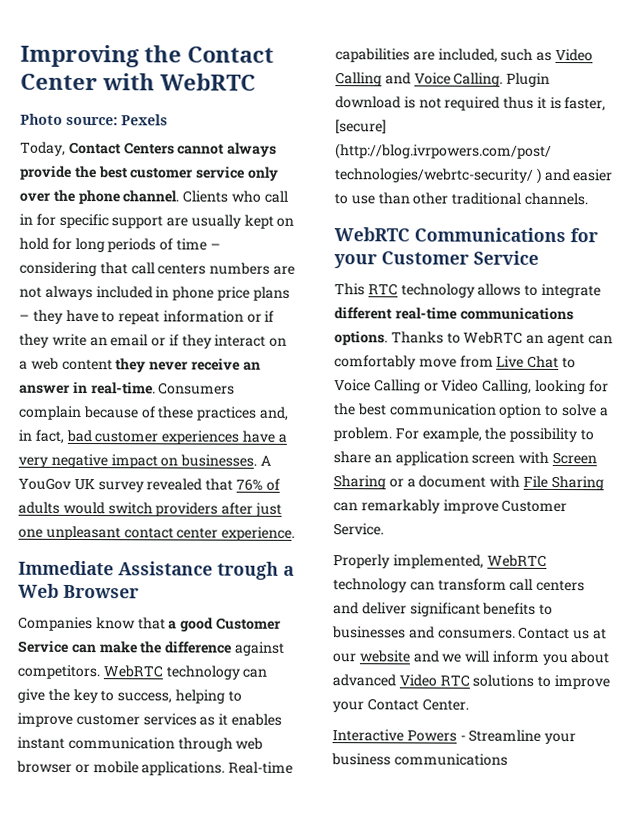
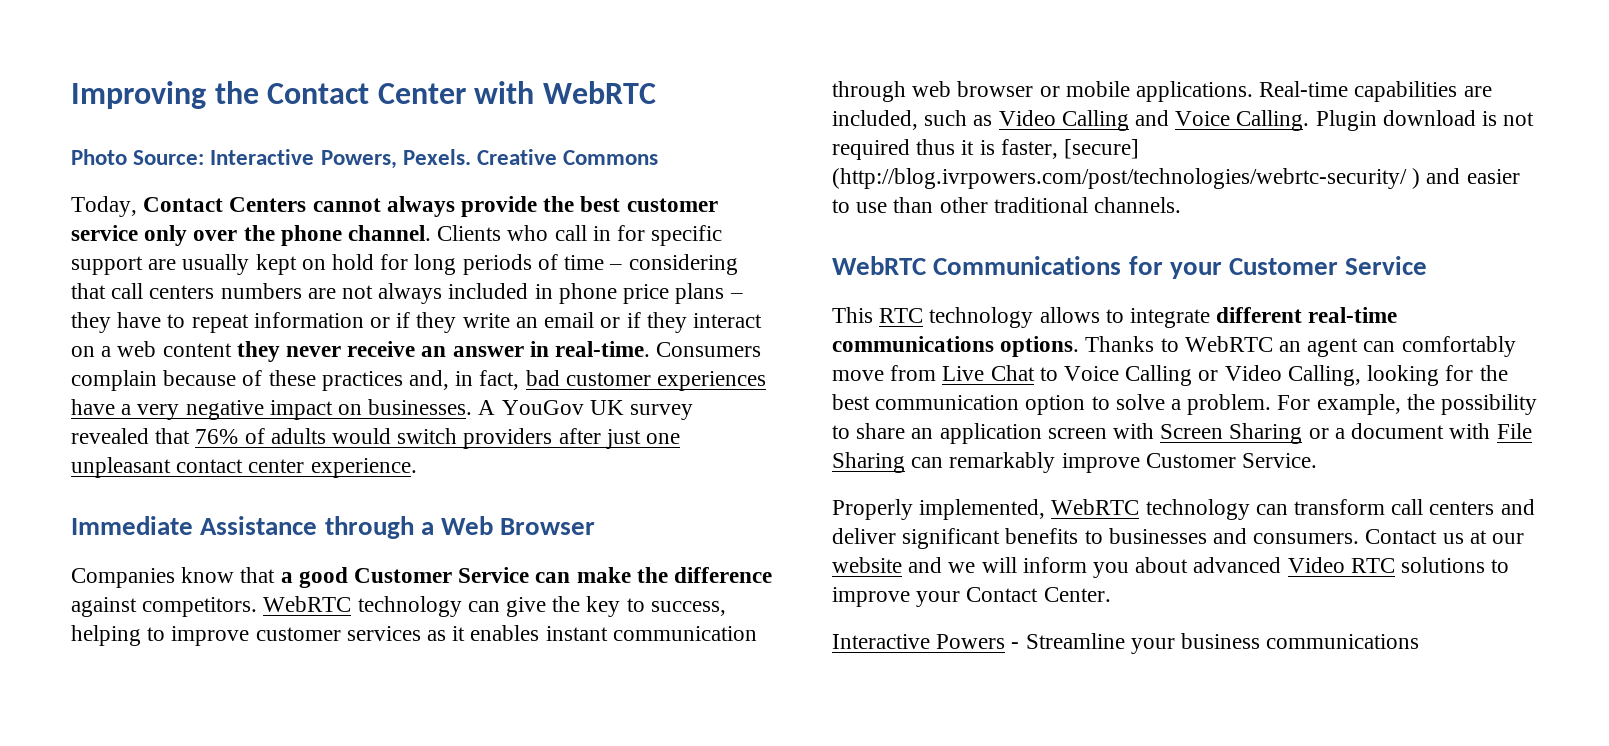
- Photo source: Pexels
+ Photo Source: Interactive Powers, Pexels. Creative Commons
- Immediate Assistance trough a Web Browser
+ Immediate Assistance through a Web Browser

